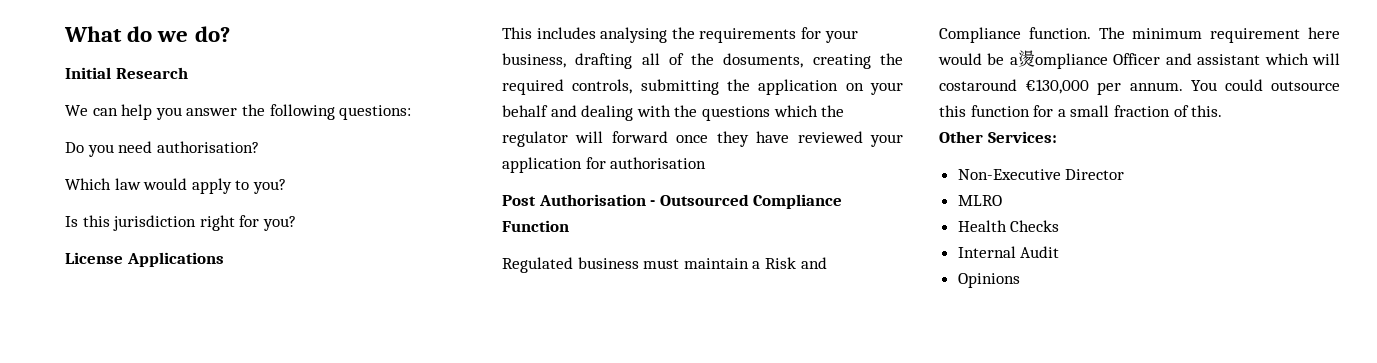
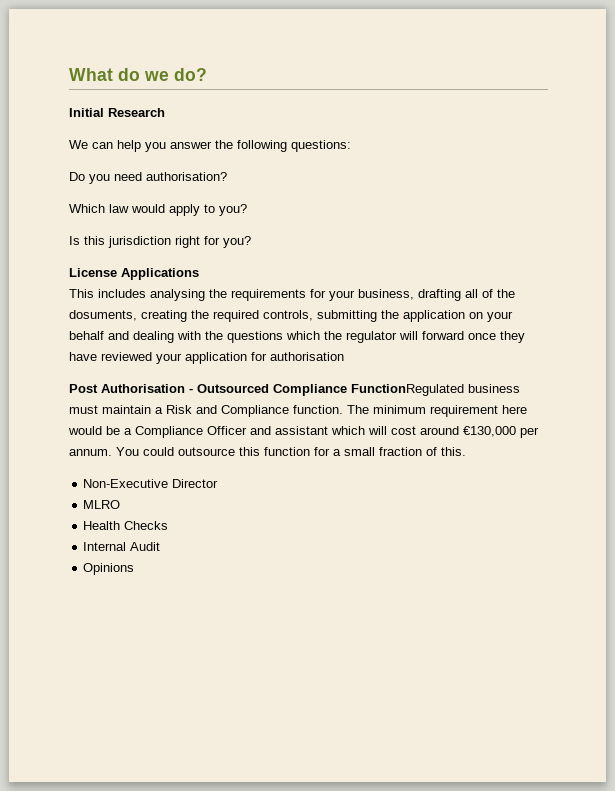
- Post Authorisation - Outsourced Compliance Function
- Regulated business must maintain a Risk and Compliance function.
+ Post Authorisation - Outsourced Compliance FunctionRegulated business must maintain a Risk and Compliance function.
- The minimum requirement here would be a燙ompliance Officer and assistant which will costaround €130,000 per annum.
+ The minimum requirement here would be a Compliance Officer and assistant which will cost around €130,000 per annum.
- Other Services:

